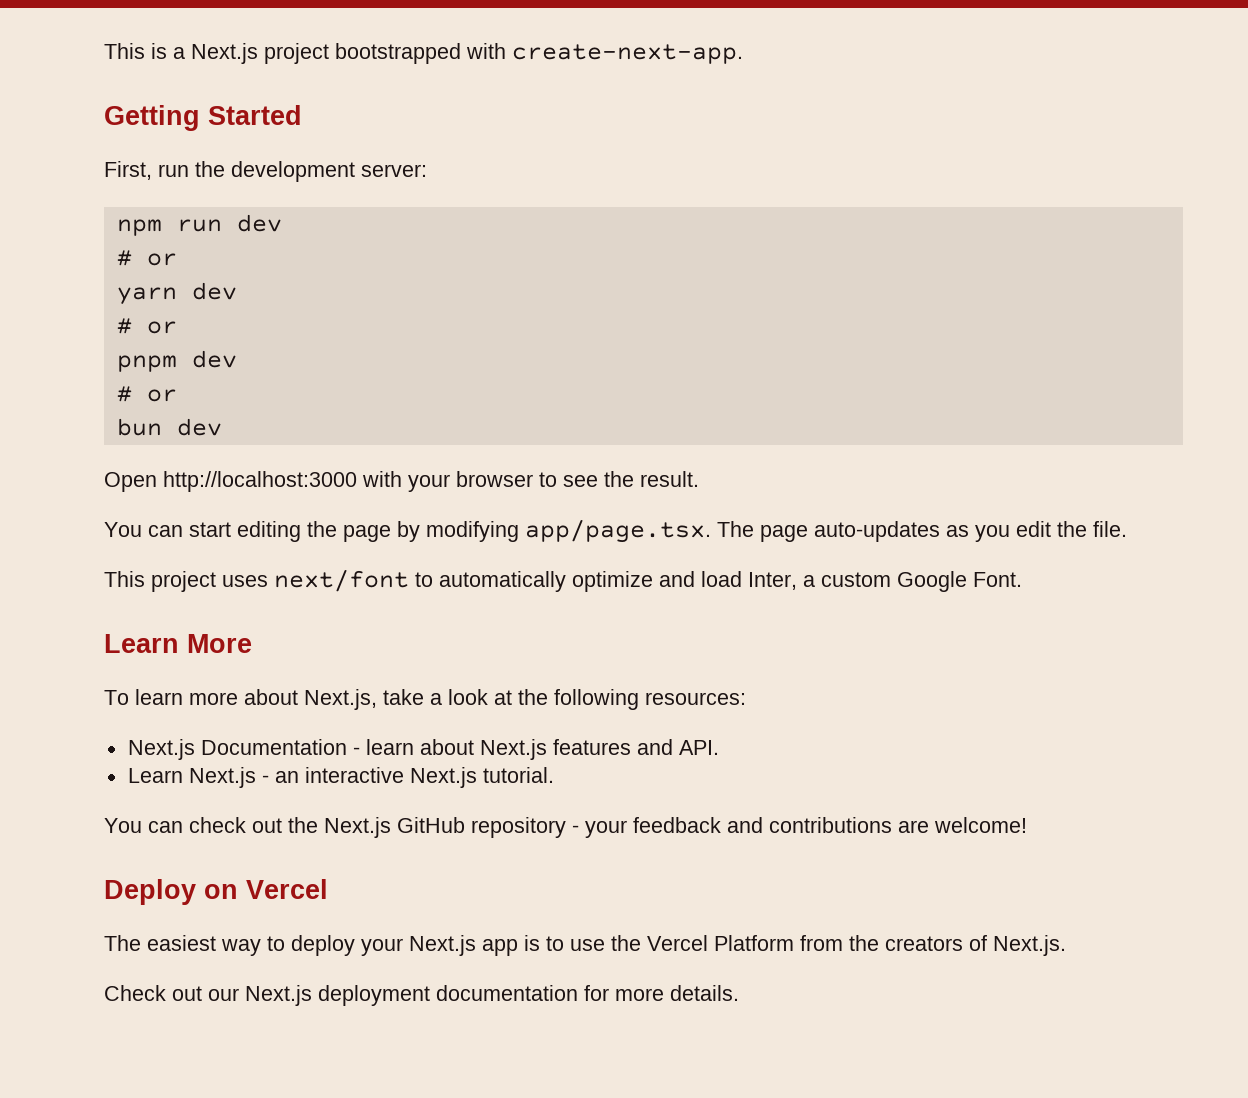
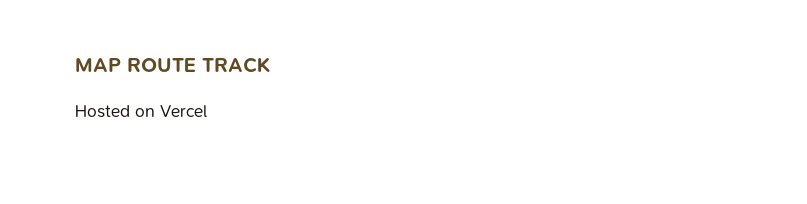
- This is a Next.js project bootstrapped with create-next-app.
- Getting Started
- First, run the development server:
- npm run dev
- # or
- yarn dev
- # or
- pnpm dev
- # or
- bun dev
- Open http://localhost:3000 with your browser to see the result.
- You can start editing the page by modifying app/page.tsx. The page auto-updates as you edit the file.
- This project uses next/font to automatically optimize and load Inter, a custom Google Font.
- Learn More
- To learn more about Next.js, take a look at the following resources:
- Next.js Documentation - learn about Next.js features and API.
- Learn Next.js - an interactive Next.js tutorial.
- You can check out the Next.js GitHub repository - your feedback and contributions are welcome!
- Deploy on Vercel
- The easiest way to deploy your Next.js app is to use the Vercel Platform from the creators of Next.js.
- Check out our Next.js deployment documentation for more details.
+ MAP ROUTE TRACK
+ Hosted on Vercel

